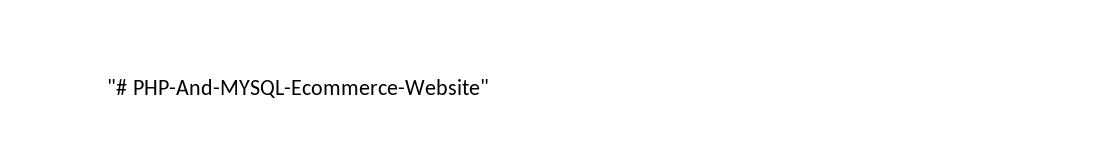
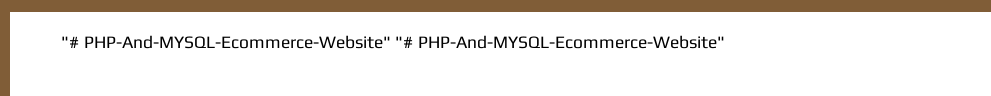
- "# PHP-And-MYSQL-Ecommerce-Website"
+ "# PHP-And-MYSQL-Ecommerce-Website" "# PHP-And-MYSQL-Ecommerce-Website"

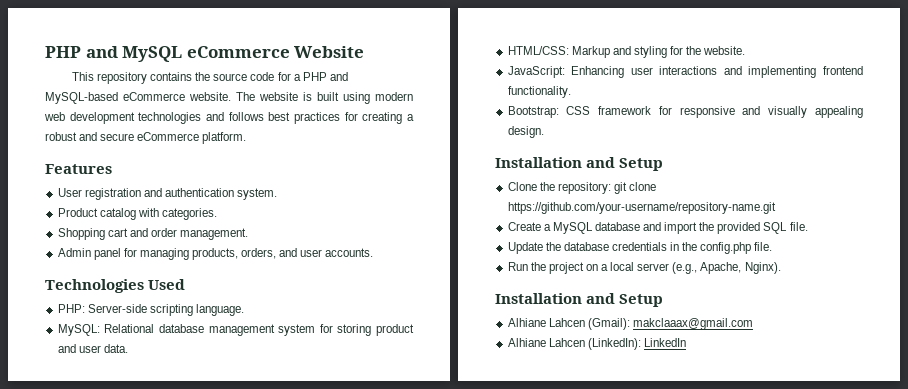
- "# PHP-And-MYSQL-Ecommerce-Website" "# PHP-And-MYSQL-Ecommerce-Website"
+ PHP and MySQL eCommerce Website
+ This repository contains the source code for a PHP and MySQL-based eCommerce website. The website is built using modern web development technologies and follows best practices for creating a robust and secure eCommerce platform.
+ Features
+ User registration and authentication system.
+ Product catalog with categories.
+ Shopping cart and order management.
+ Admin panel for managing products, orders, and user accounts.
+ Technologies Used
+ PHP: Server-side scripting language.
+ MySQL: Relational database management system for storing product and user data.
+ HTML/CSS: Markup and styling for the website.
+ JavaScript: Enhancing user interactions and implementing frontend functionality.
+ Bootstrap: CSS framework for responsive and visually appealing design.
+ Installation and Setup
+ Clone the repository: git clone https://github.com/your-username/repository-name.git
+ Create a MySQL database and import the provided SQL file.
+ Update the database credentials in the config.php file.
+ Run the project on a local server (e.g., Apache, Nginx).
+ Installation and Setup
+ Alhiane Lahcen (Gmail): makclaaax@gmail.com
+ Alhiane Lahcen (LinkedIn): LinkedIn

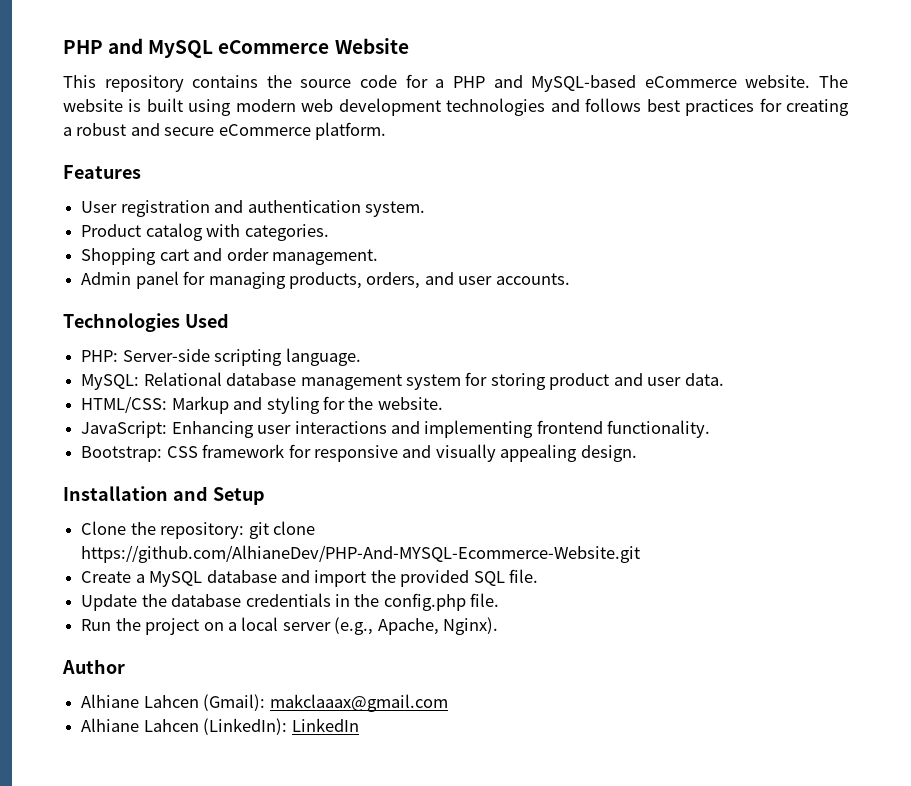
- Clone the repository: git clone https://github.com/your-username/repository-name.git
+ Clone the repository: git clone https://github.com/AlhianeDev/PHP-And-MYSQL-Ecommerce-Website.git
  Run the project on a local server (e.g., Apache, Nginx).
- Installation and Setup
+ Author

